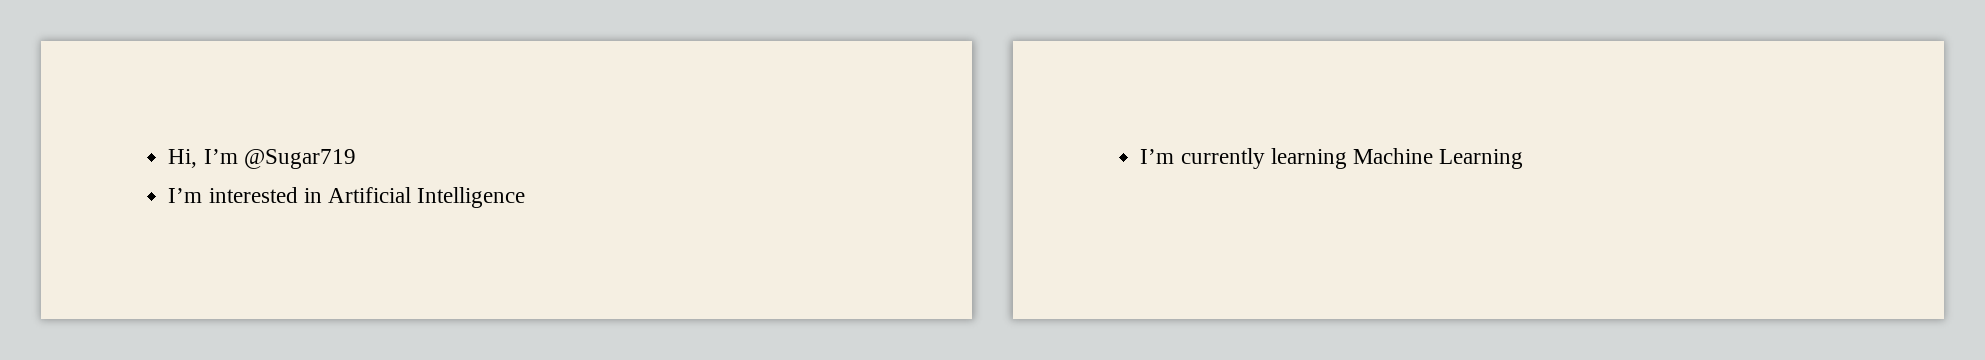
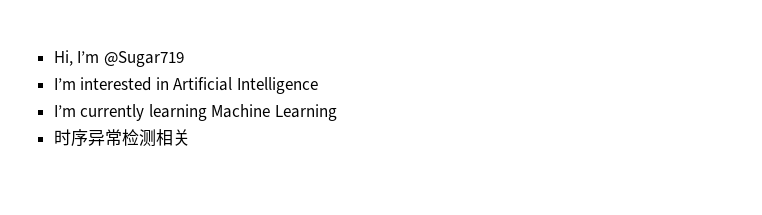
+ 时序异常检测相关

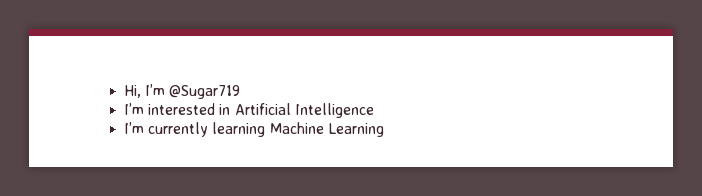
- 时序异常检测相关

